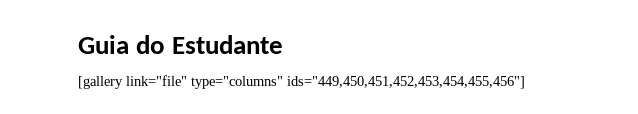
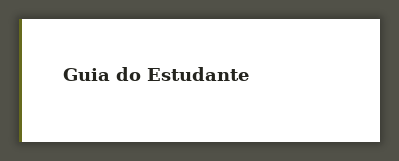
- [gallery link="file" type="columns" ids="449,450,451,452,453,454,455,456"]

